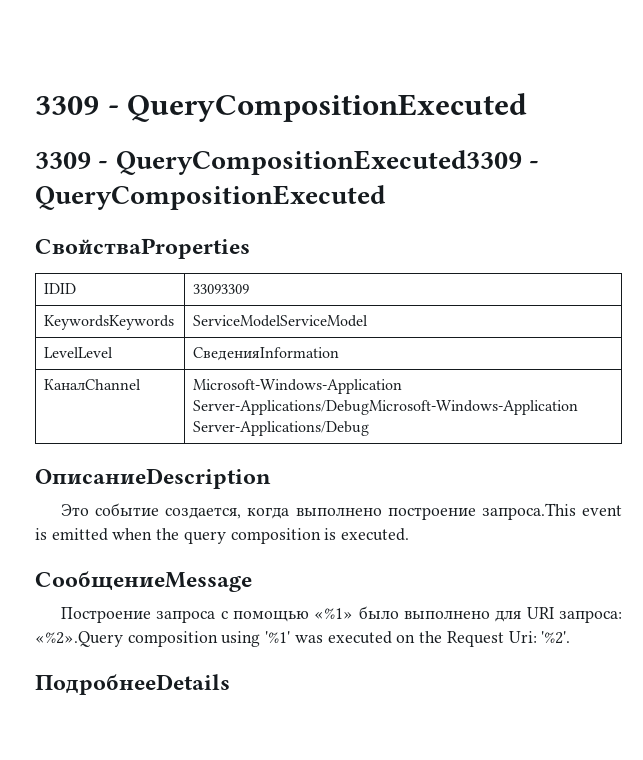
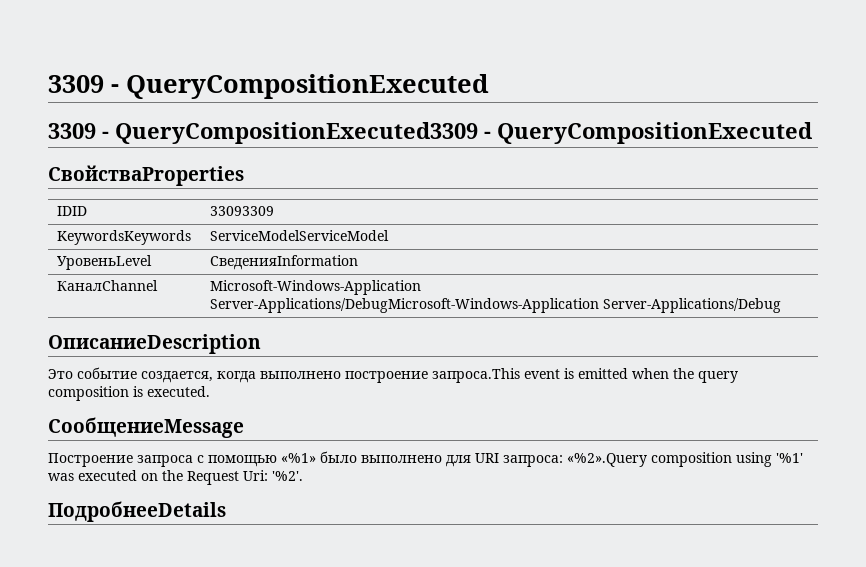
- LevelLevel | СведенияInformation
+ УровеньLevel | СведенияInformation

